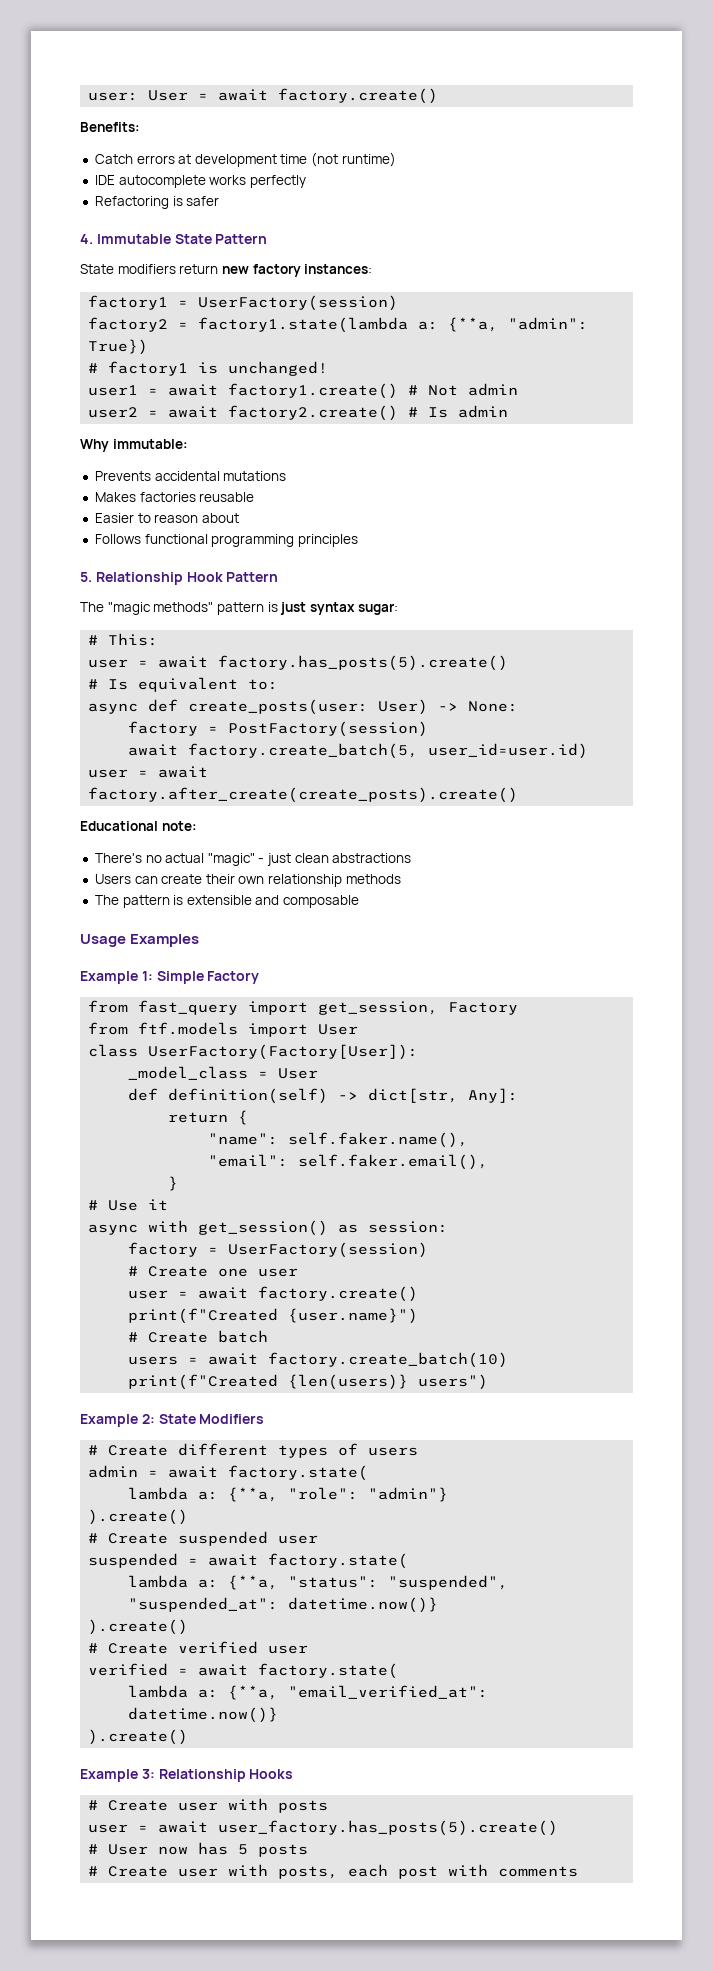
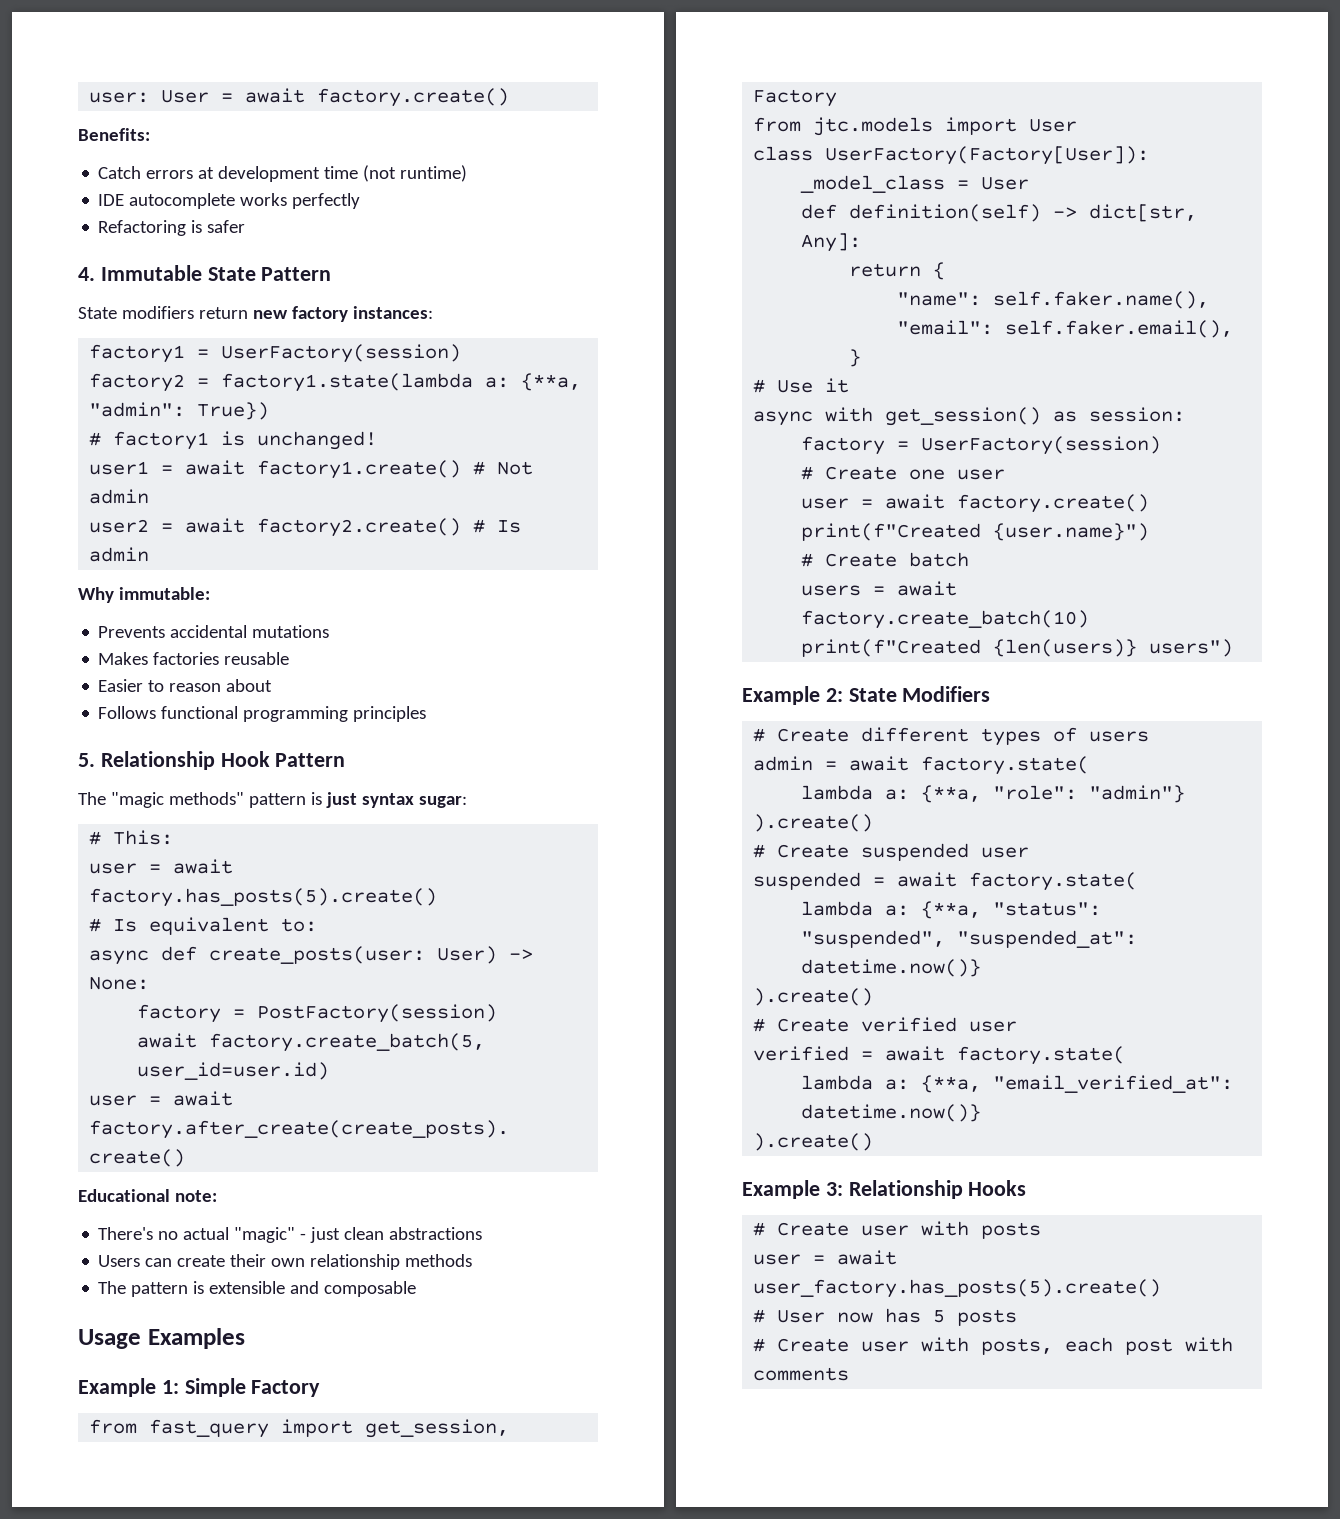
- from ftf.models import User
+ from jtc.models import User

